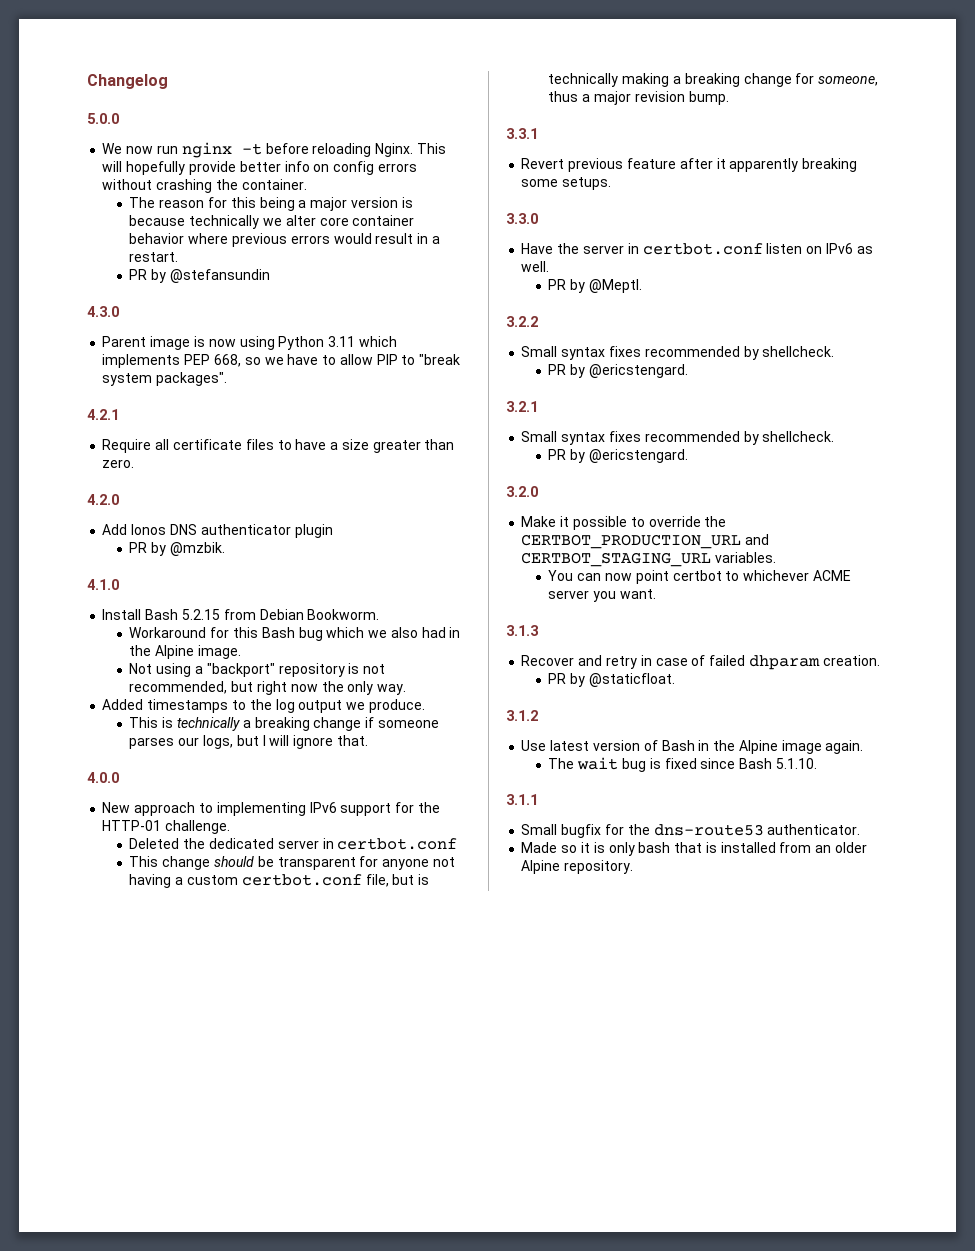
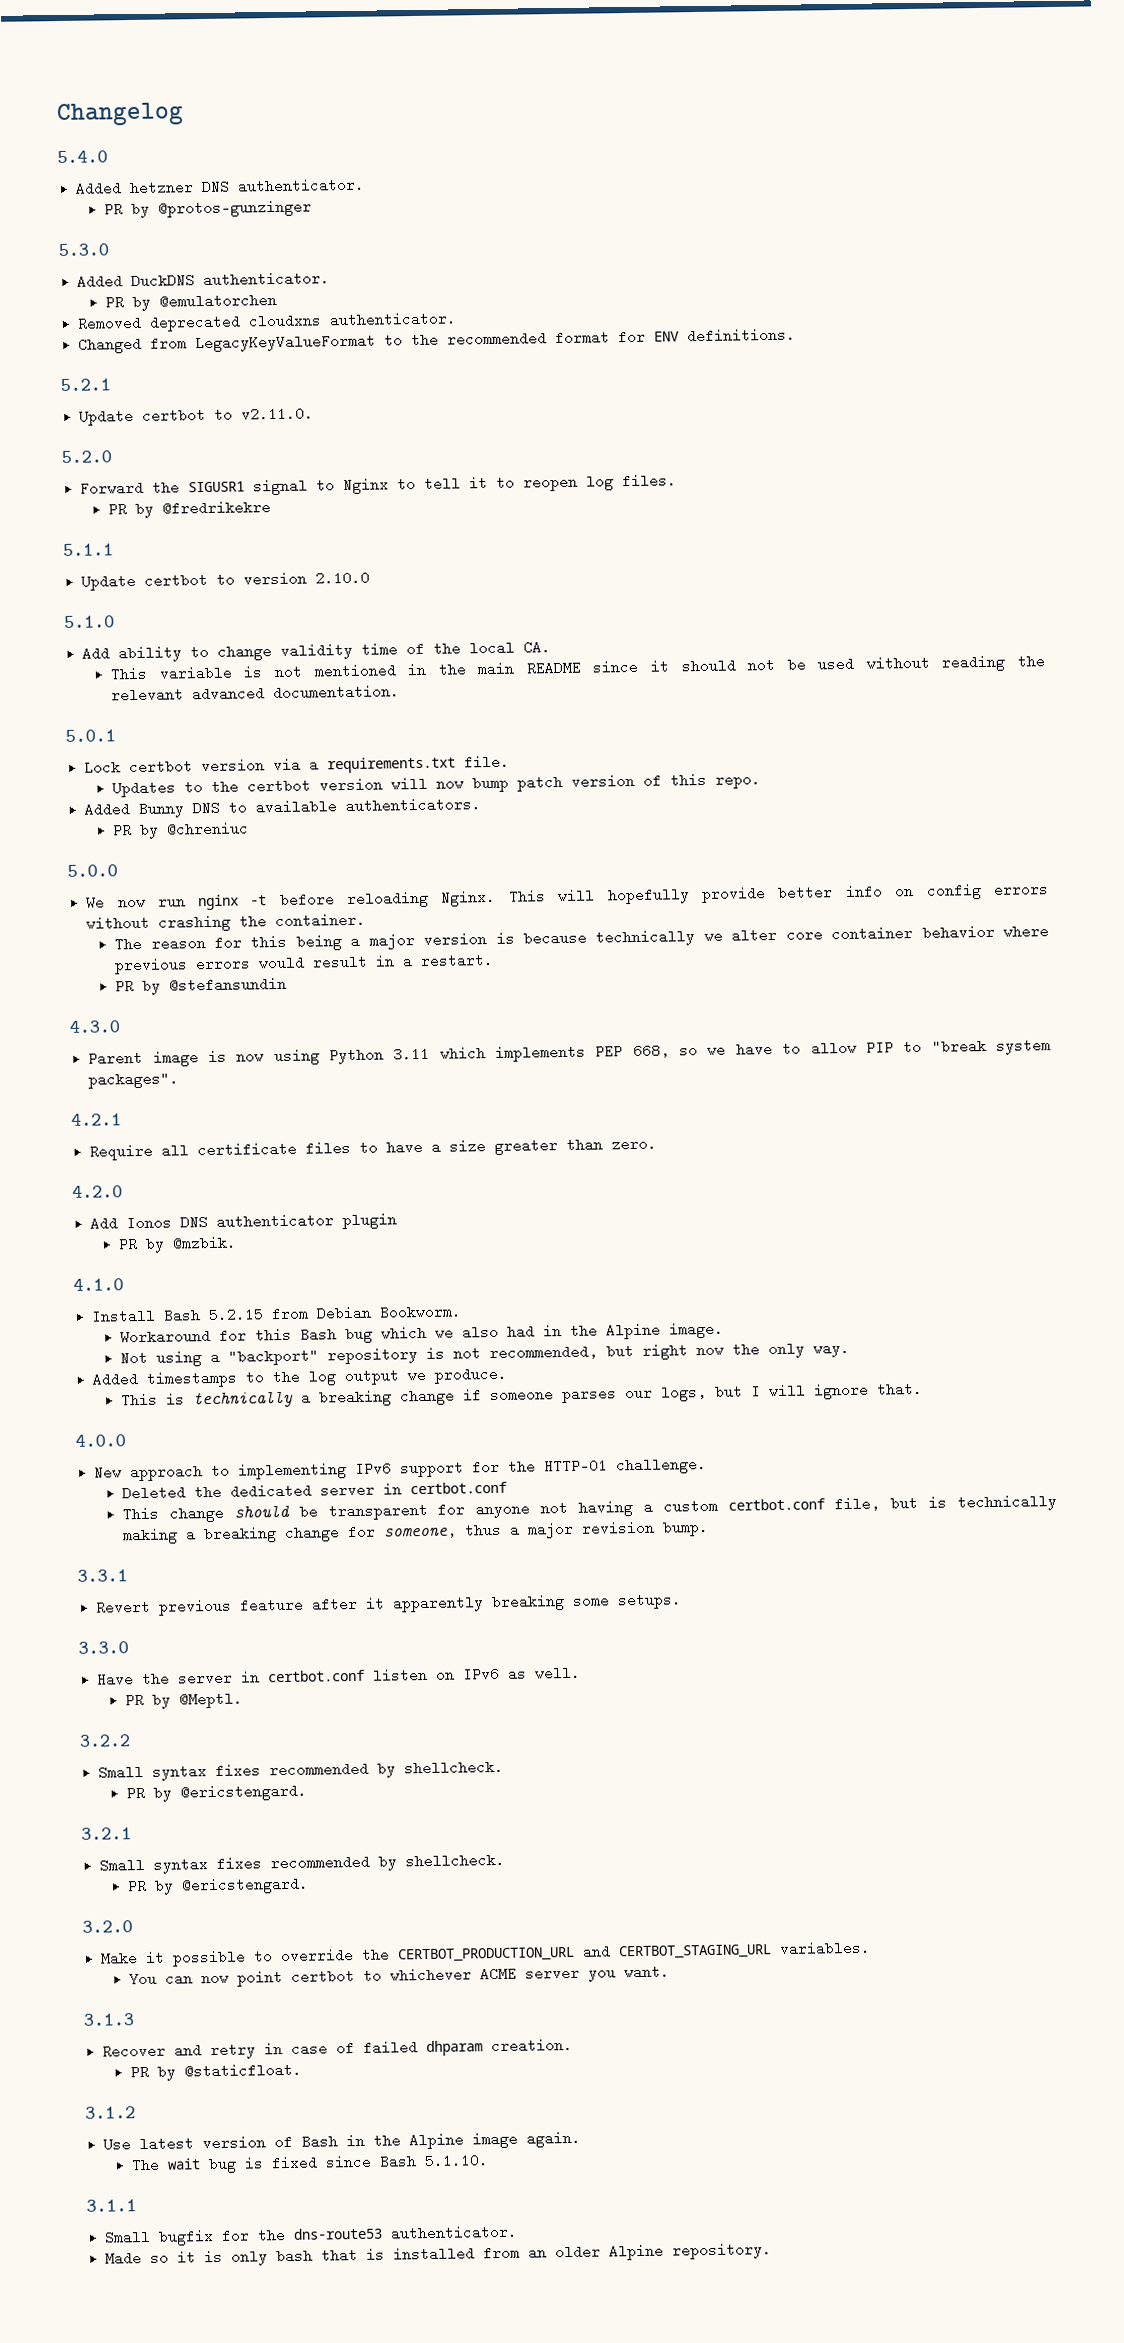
+ 5.4.0
+ Added hetzner DNS authenticator.
+ PR by @protos-gunzinger
+ 5.3.0
+ Added DuckDNS authenticator.
+ PR by @emulatorchen
+ Removed deprecated cloudxns authenticator.
+ Changed from LegacyKeyValueFormat to the recommended format for ENV definitions.
+ 5.2.1
+ Update certbot to v2.11.0.
+ 5.2.0
+ Forward the SIGUSR1 signal to Nginx to tell it to reopen log files.
+ PR by @fredrikekre
+ 5.1.1
+ Update certbot to version 2.10.0
+ 5.1.0
+ Add ability to change validity time of the local CA.
+ This variable is not mentioned in the main README since it should not be used without reading the relevant advanced documentation.
+ 5.0.1
+ Lock certbot version via a requirements.txt file.
+ Updates to the certbot version will now bump patch version of this repo.
+ Added Bunny DNS to available authenticators.
+ PR by @chreniuc

